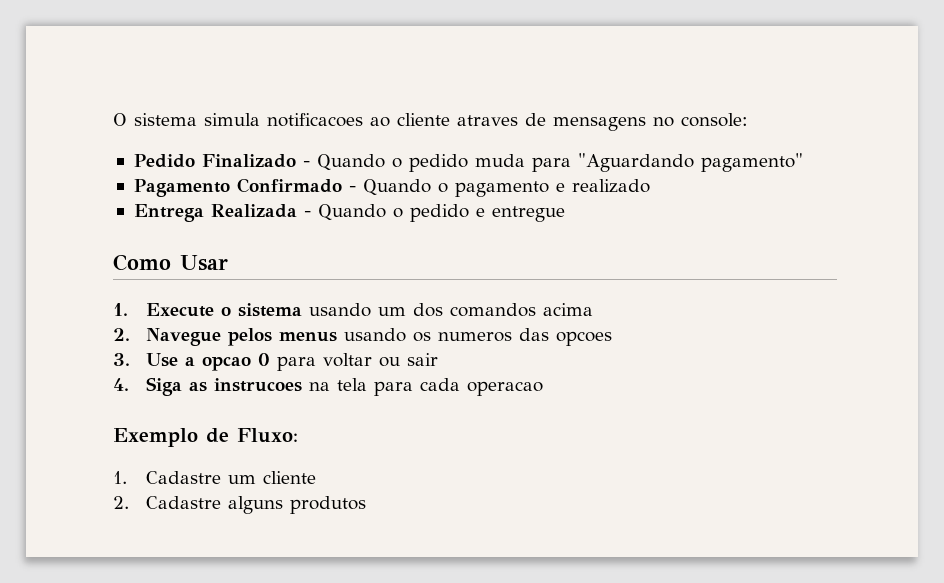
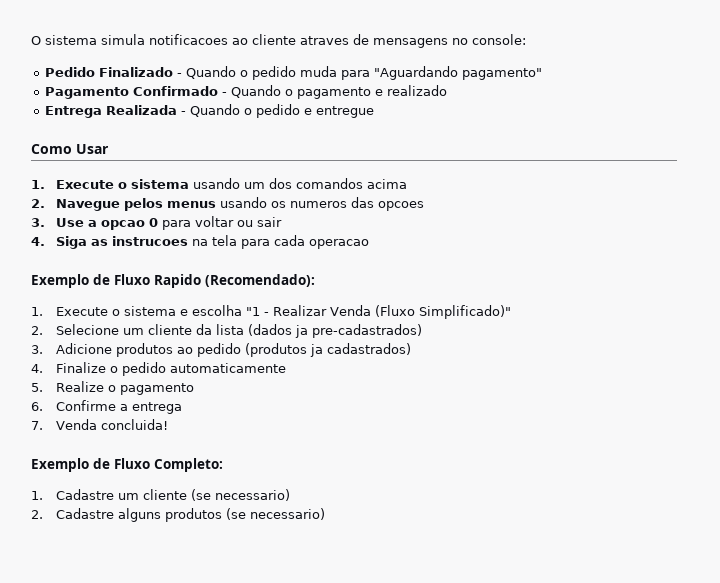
- Exemplo de Fluxo:
+ Exemplo de Fluxo Rapido (Recomendado):
+ 1. Execute o sistema e escolha "1 - Realizar Venda (Fluxo Simplificado)"
+ 2. Selecione um cliente da lista (dados ja pre-cadastrados)
+ 3. Adicione produtos ao pedido (produtos ja cadastrados)
+ 4. Finalize o pedido automaticamente
+ 5. Realize o pagamento
+ 6. Confirme a entrega
+ 7. Venda concluida!
+ Exemplo de Fluxo Completo:
- 1. Cadastre um cliente
+ 1. Cadastre um cliente (se necessario)
- 2. Cadastre alguns produtos
+ 2. Cadastre alguns produtos (se necessario)

